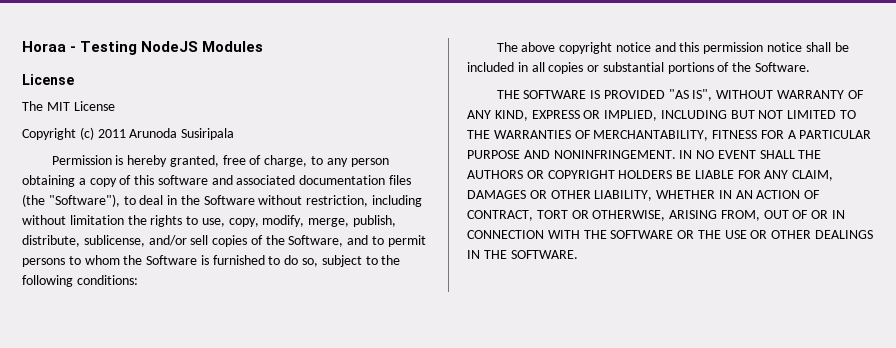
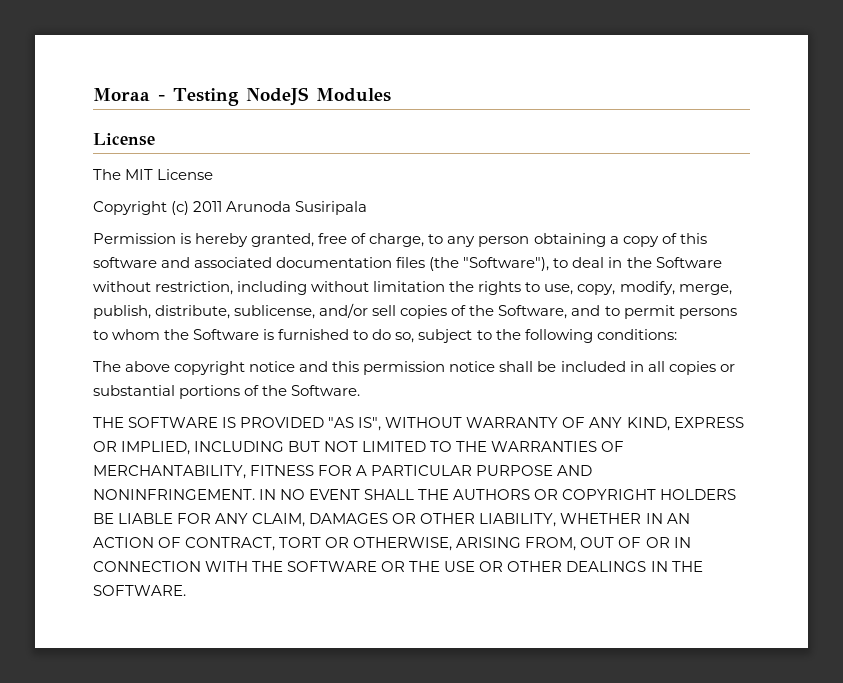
- Horaa - Testing NodeJS Modules
+ Moraa - Testing NodeJS Modules

